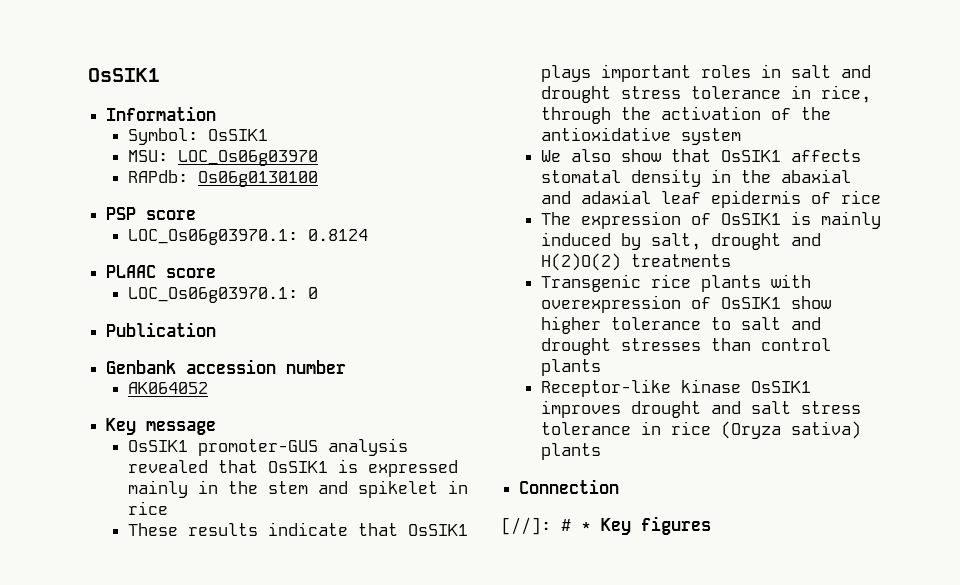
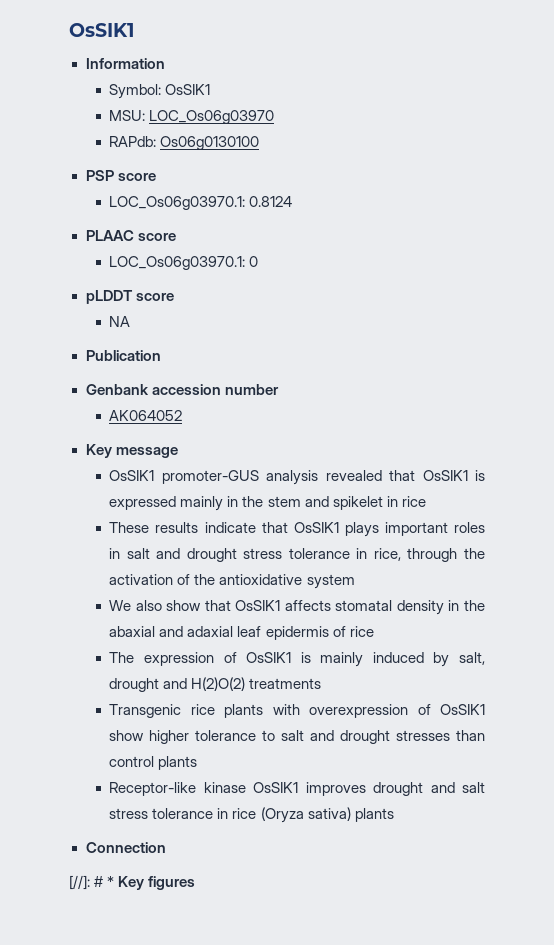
+ pLDDT score
+ NA

